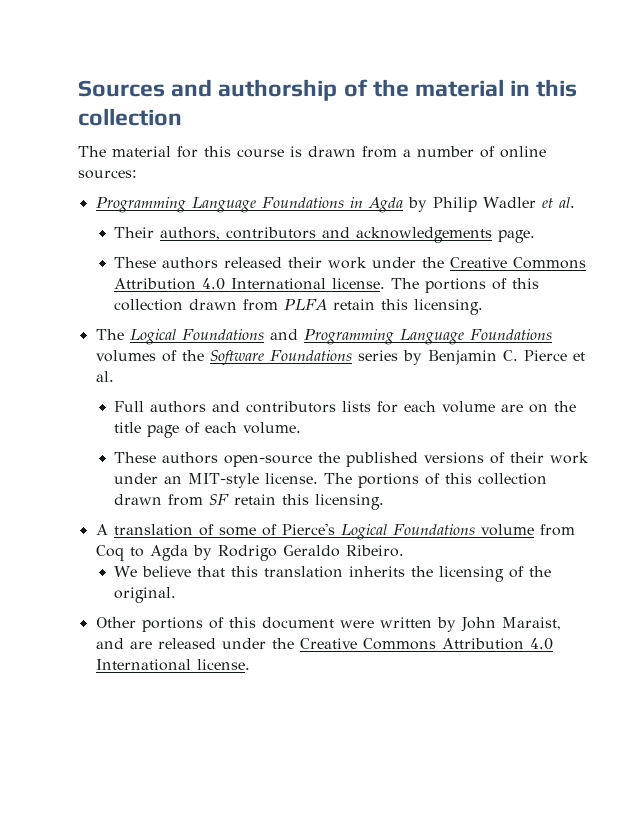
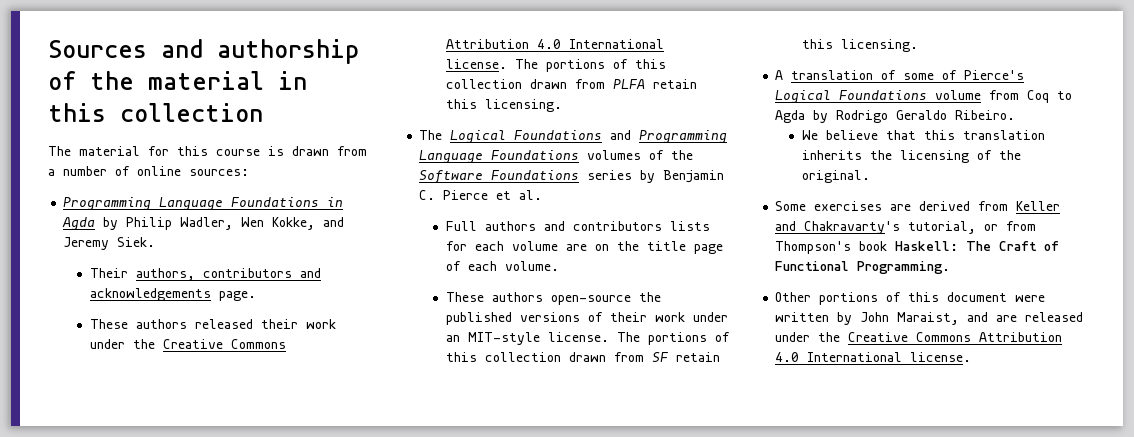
- Programming Language Foundations in Agda by Philip Wadler et al.
+ Programming Language Foundations in Agda by Philip Wadler, Wen Kokke, and Jeremy Siek.
+ Some exercises are derived from Keller and Chakravarty's tutorial, or from Thompson's book Haskell: The Craft of Functional Programming.

